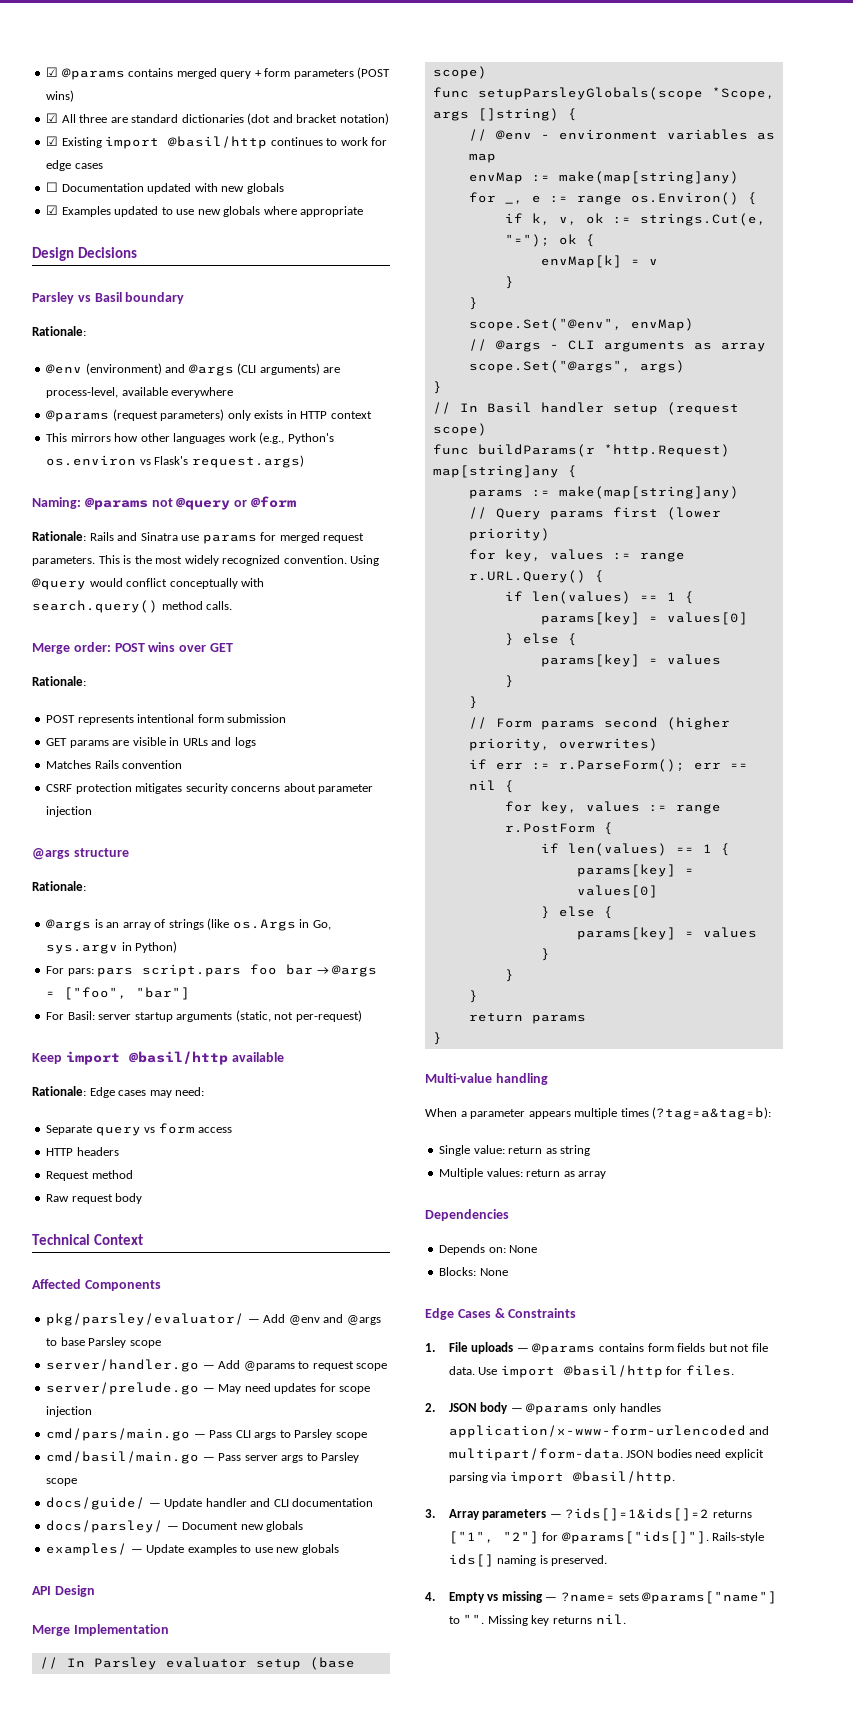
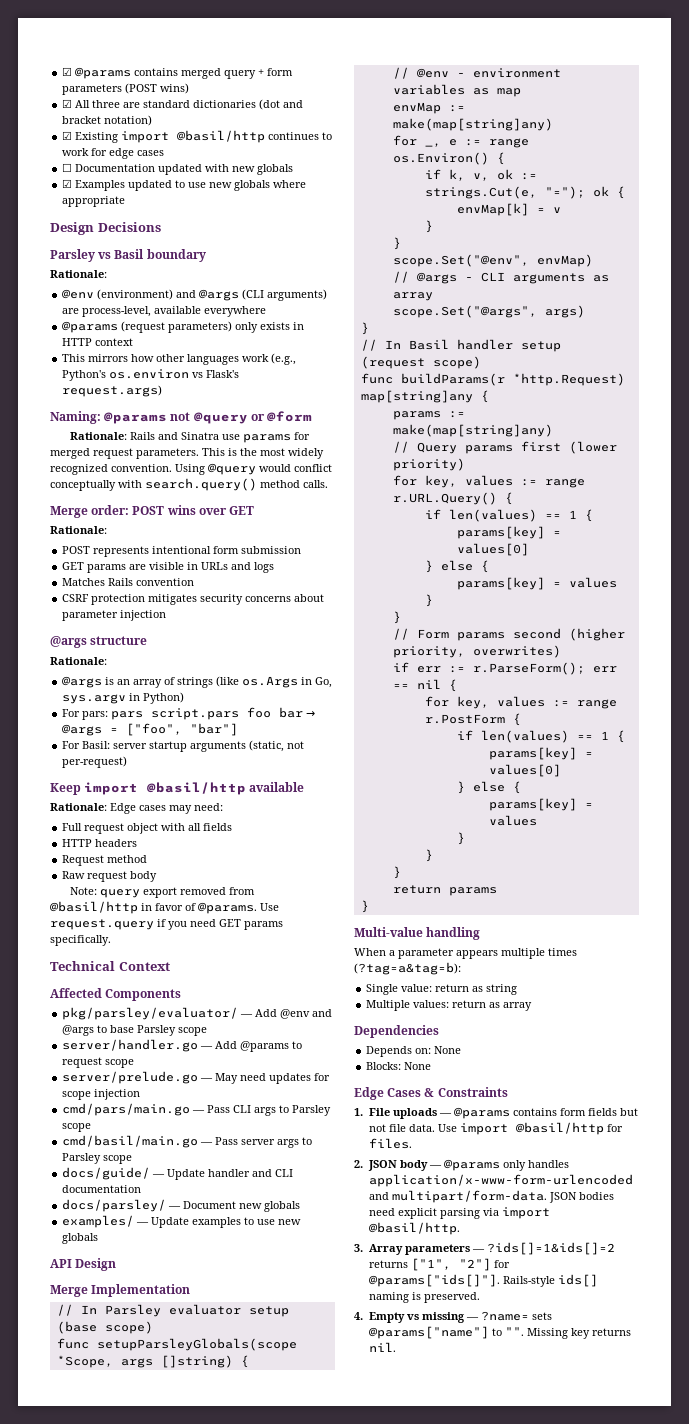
- Separate query vs form access
+ Full request object with all fields
+ Note: query export removed from @basil/http in favor of @params. Use request.query if you need GET params specifically.

